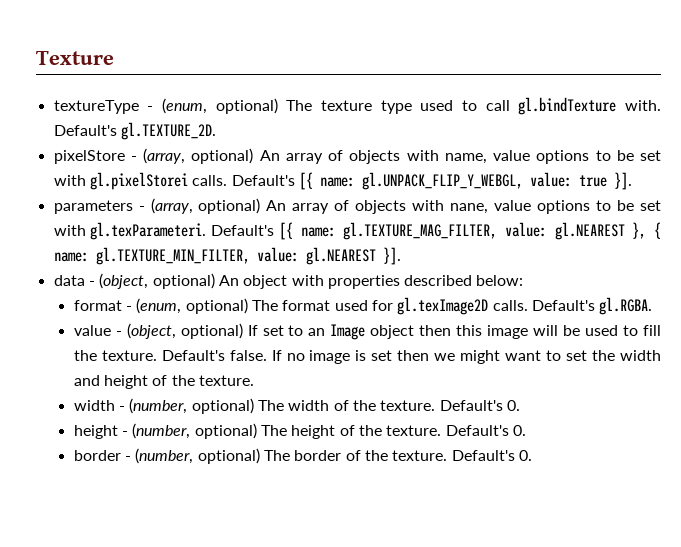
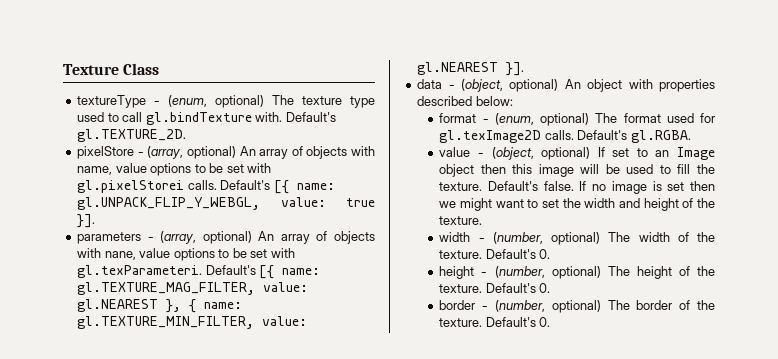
- Texture
+ Texture Class

